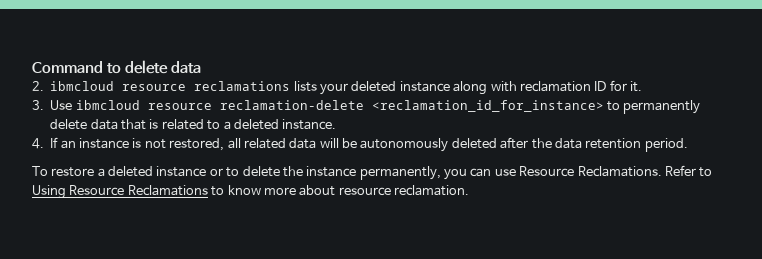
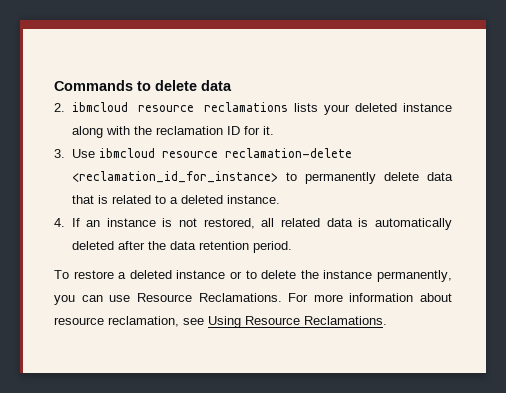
- Command to delete data
+ Commands to delete data
- 2. ibmcloud resource reclamations lists your deleted instance along with reclamation ID for it.
+ 2. ibmcloud resource reclamations lists your deleted instance along with the reclamation ID for it.
- 4. If an instance is not restored, all related data will be autonomously deleted after the data retention period.
+ 4. If an instance is not restored, all related data is automatically deleted after the data retention period.
- Refer to Using Resource Reclamations to know more about resource reclamation.
+ For more information about resource reclamation, see Using Resource Reclamations.

